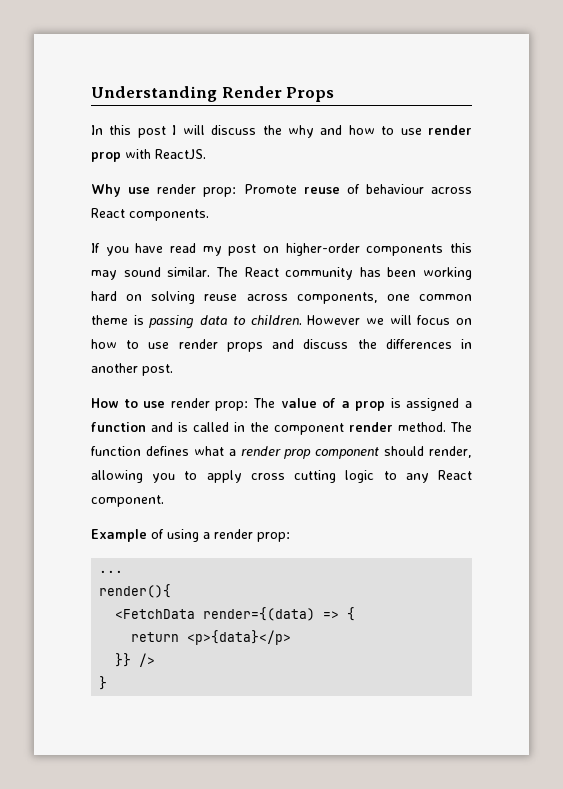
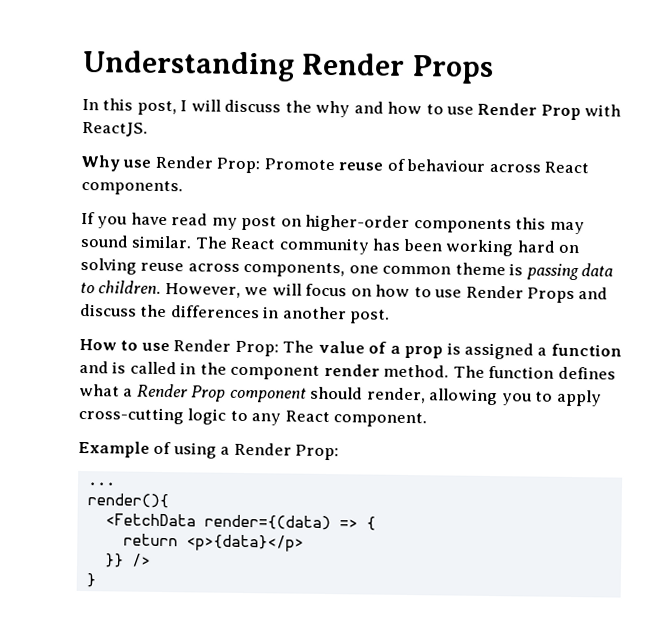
- In this post I will discuss the why and how to use render prop with ReactJS.
+ In this post, I will discuss the why and how to use Render Prop with ReactJS.
- Why use render prop: Promote reuse of behaviour across React components.
+ Why use Render Prop: Promote reuse of behaviour across React components.
- However we will focus on how to use render props and discuss the differences in another post.
+ However, we will focus on how to use Render Props and discuss the differences in another post.
- How to use render prop: The value of a prop is assigned a function and is called in the component render method.
+ How to use Render Prop: The value of a prop is assigned a function and is called in the component render method.
- The function defines what a render prop component should render, allowing you to apply cross cutting logic to any React component.
+ The function defines what a Render Prop component should render, allowing you to apply cross-cutting logic to any React component.
- Example of using a render prop:
+ Example of using a Render Prop:

